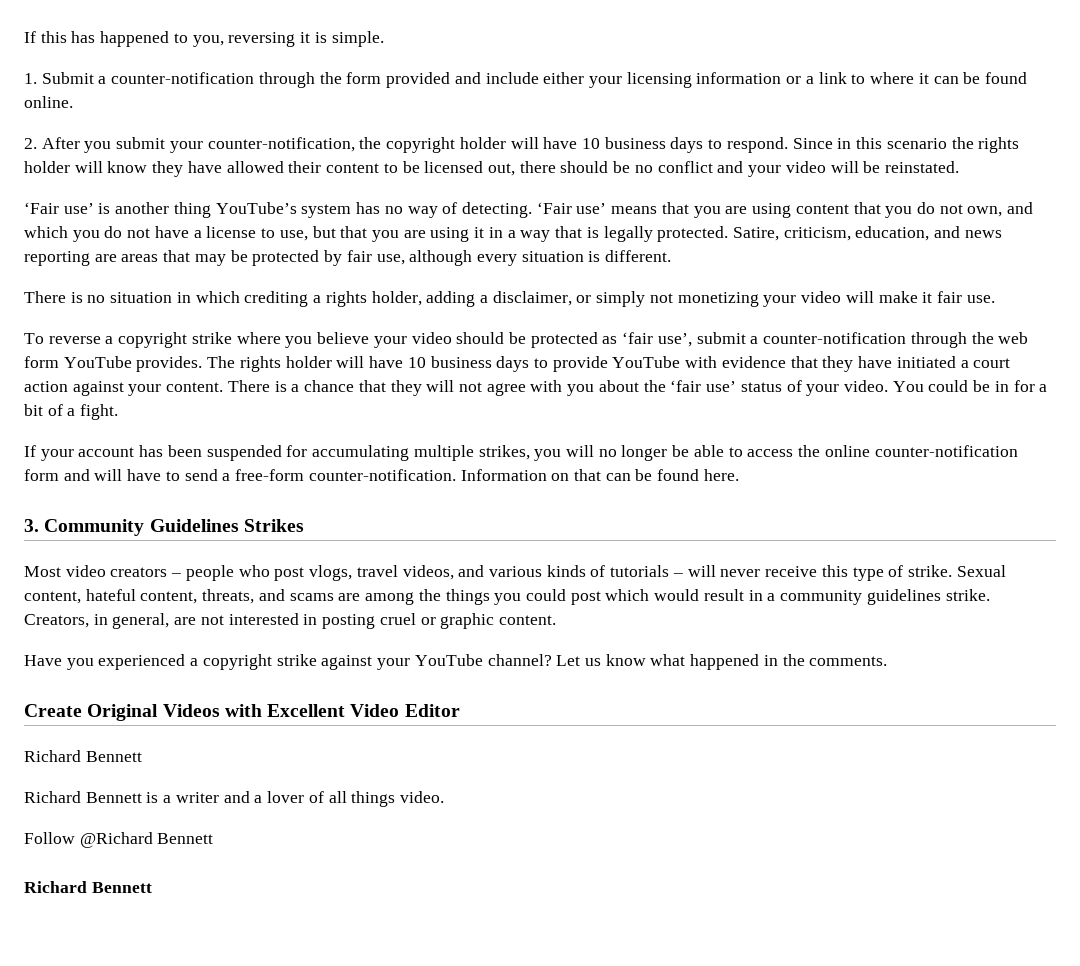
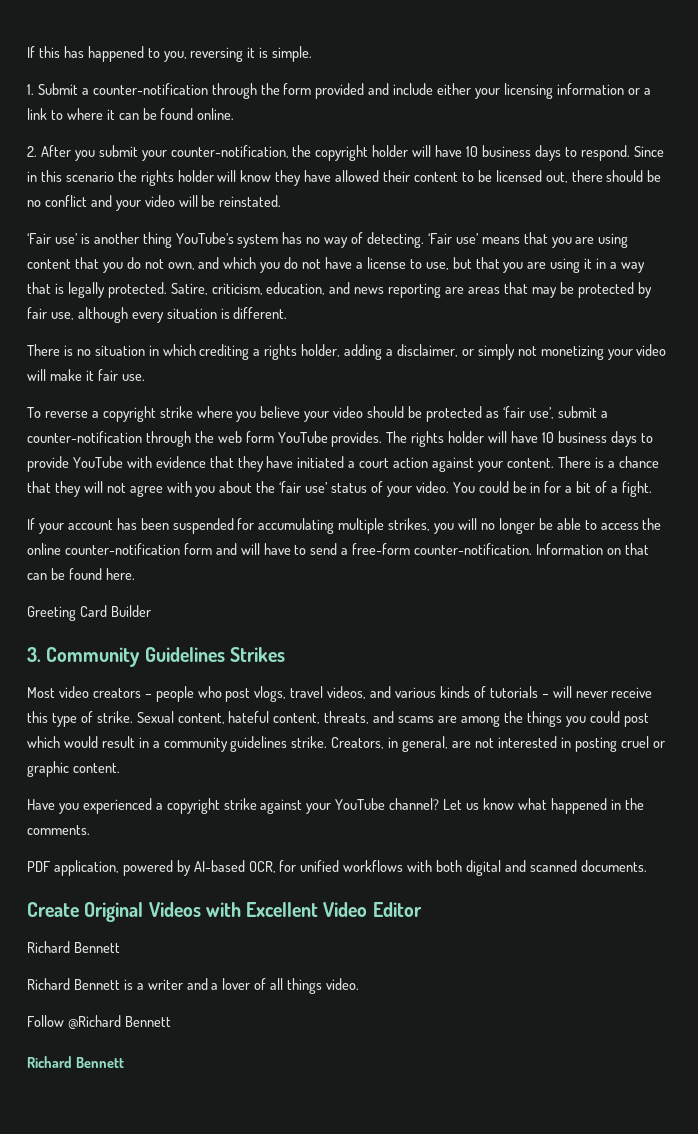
+ Greeting Card Builder
+ PDF application, powered by AI-based OCR, for unified workflows with both digital and scanned documents.

